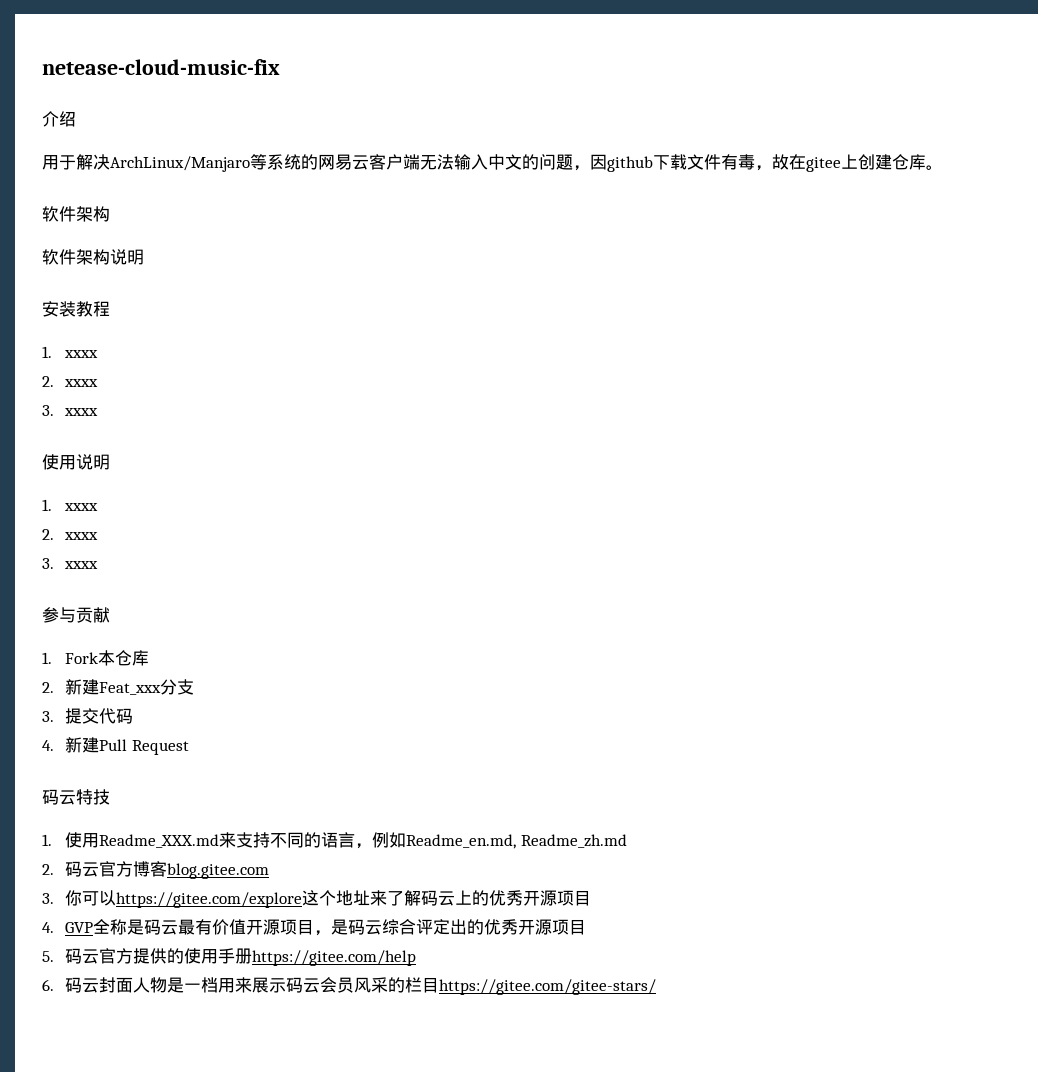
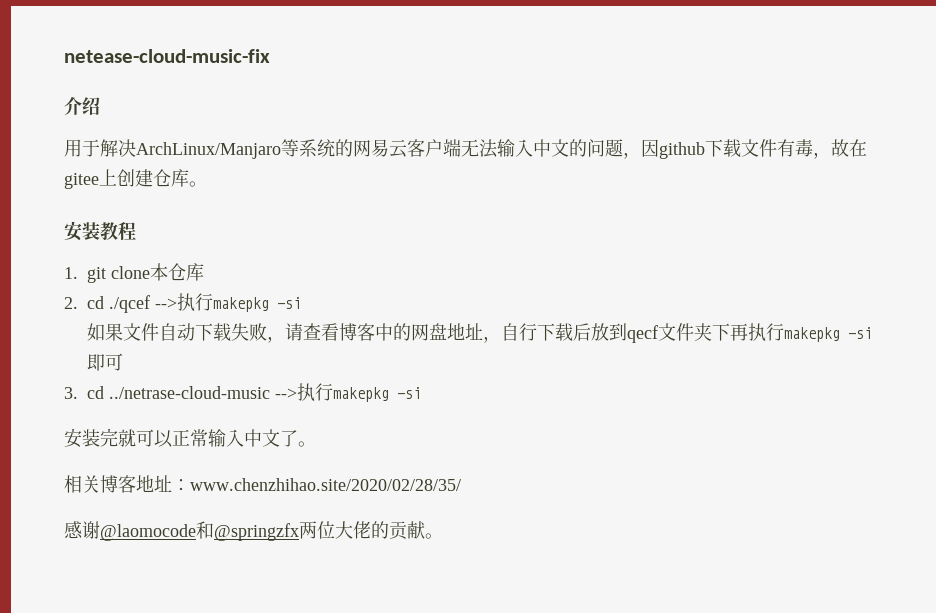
  用于解决ArchLinux/Manjaro等系统的网易云客户端无法输入中文的问题，因github下载文件有毒，故在gitee上创建仓库。
- 软件架构
- 软件架构说明
  安装教程
- 1. xxxx
- 2. xxxx
- 3. xxxx
- 使用说明
- 1. xxxx
- 2. xxxx
- 3. xxxx
- 参与贡献
- 1. Fork本仓库
- 2.新建Feat_xxx分支
- 3.提交代码
- 4.新建Pull Request
- 码云特技
- 1.使用Readme_XXX.md来支持不同的语言，例如Readme_en.md, Readme_zh.md
- 2.码云官方博客blog.gitee.com
- 3.你可以https://gitee.com/explore这个地址来了解码云上的优秀开源项目
- 4. GVP全称是码云最有价值开源项目，是码云综合评定出的优秀开源项目
- 5.码云官方提供的使用手册https://gitee.com/help
- 6.码云封面人物是一档用来展示码云会员风采的栏目https://gitee.com/gitee-stars/
+ 1. git clone本仓库
+ 2. cd ./qcef -->执行makepkg -si
+ 如果文件自动下载失败，请查看博客中的网盘地址，自行下载后放到qecf文件夹下再执行makepkg -si即可
+ 3. cd ../netrase-cloud-music -->执行makepkg -si
+ 安装完就可以正常输入中文了。
+ 相关博客地址：www.chenzhihao.site/2020/02/28/35/
+ 感谢@laomocode和@springzfx两位大佬的贡献。

